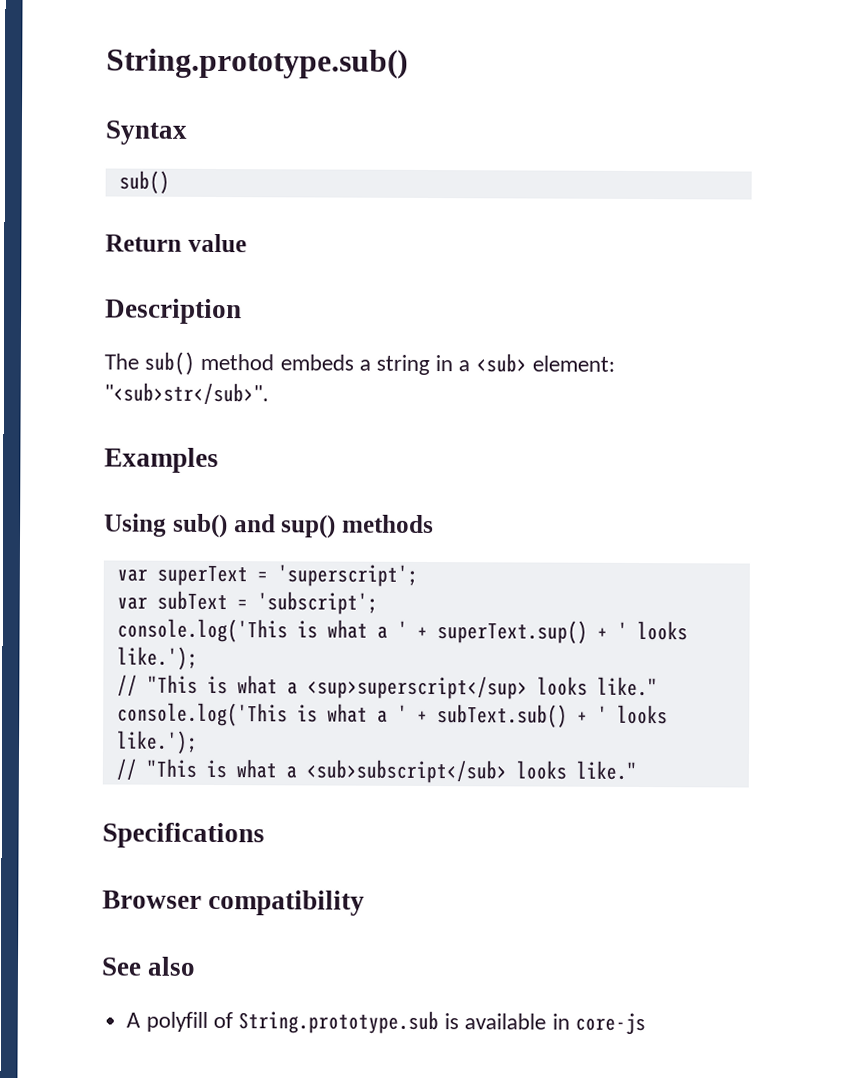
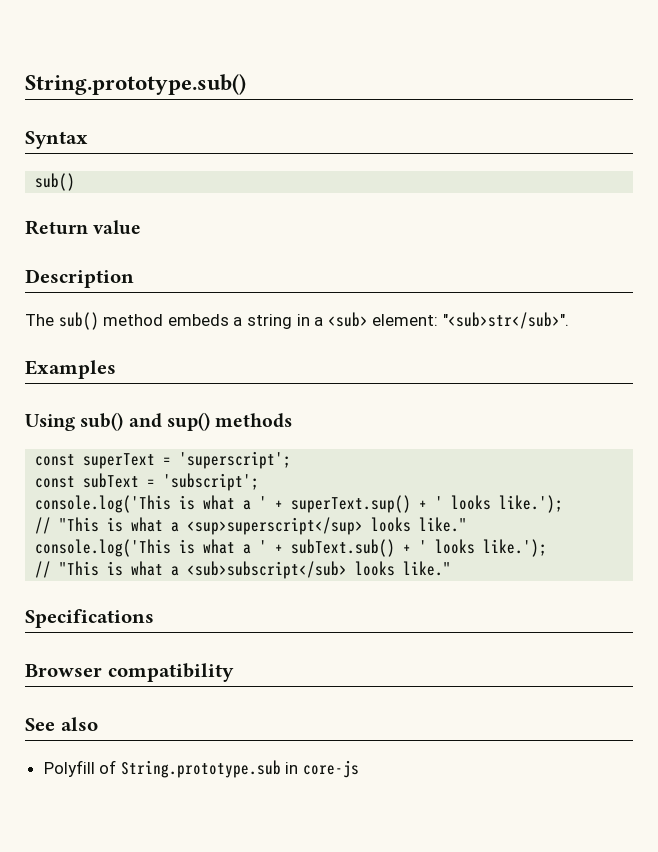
- var superText = 'superscript';
+ const superText = 'superscript';
- var subText = 'subscript';
+ const subText = 'subscript';
- A polyfill of String.prototype.sub is available in core-js
+ Polyfill of String.prototype.sub in core-js

